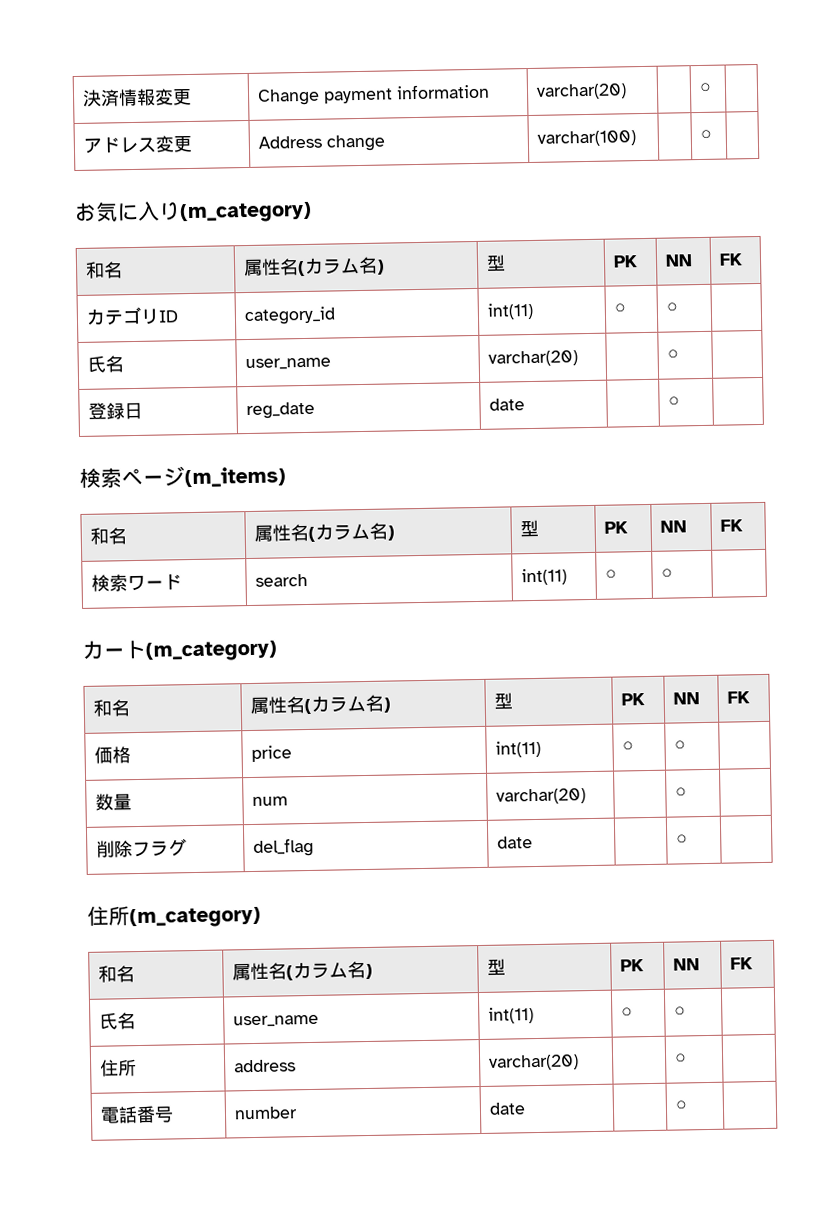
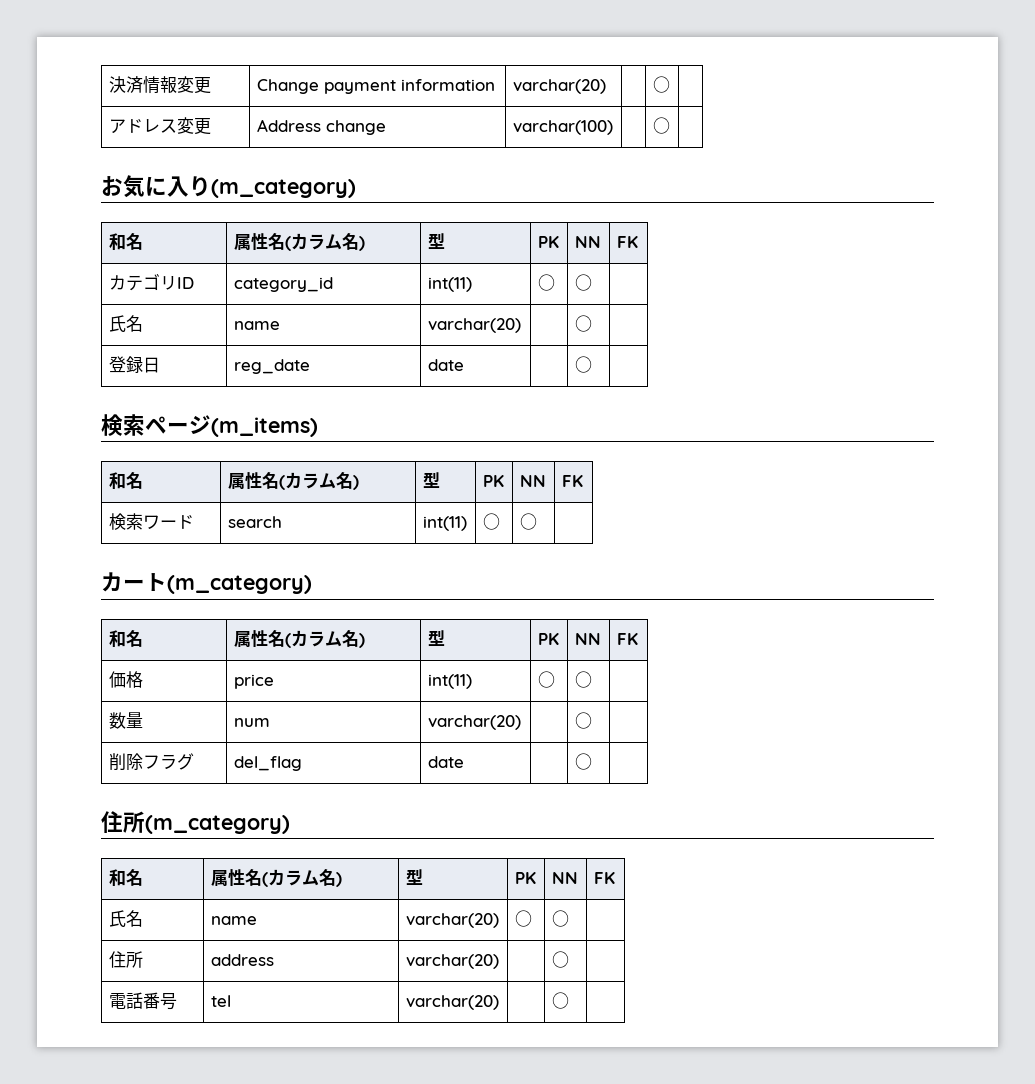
- 氏名 | user_name | varchar(20) | | ○ |
+ 氏名 | name | varchar(20) | | ○ |
- 氏名 | user_name | int(11) | ○ | ○ |
+ 氏名 | name | varchar(20) | ○ | ○ |
- 電話番号 | number | date | | ○ |
+ 電話番号 | tel | varchar(20) | | ○ |

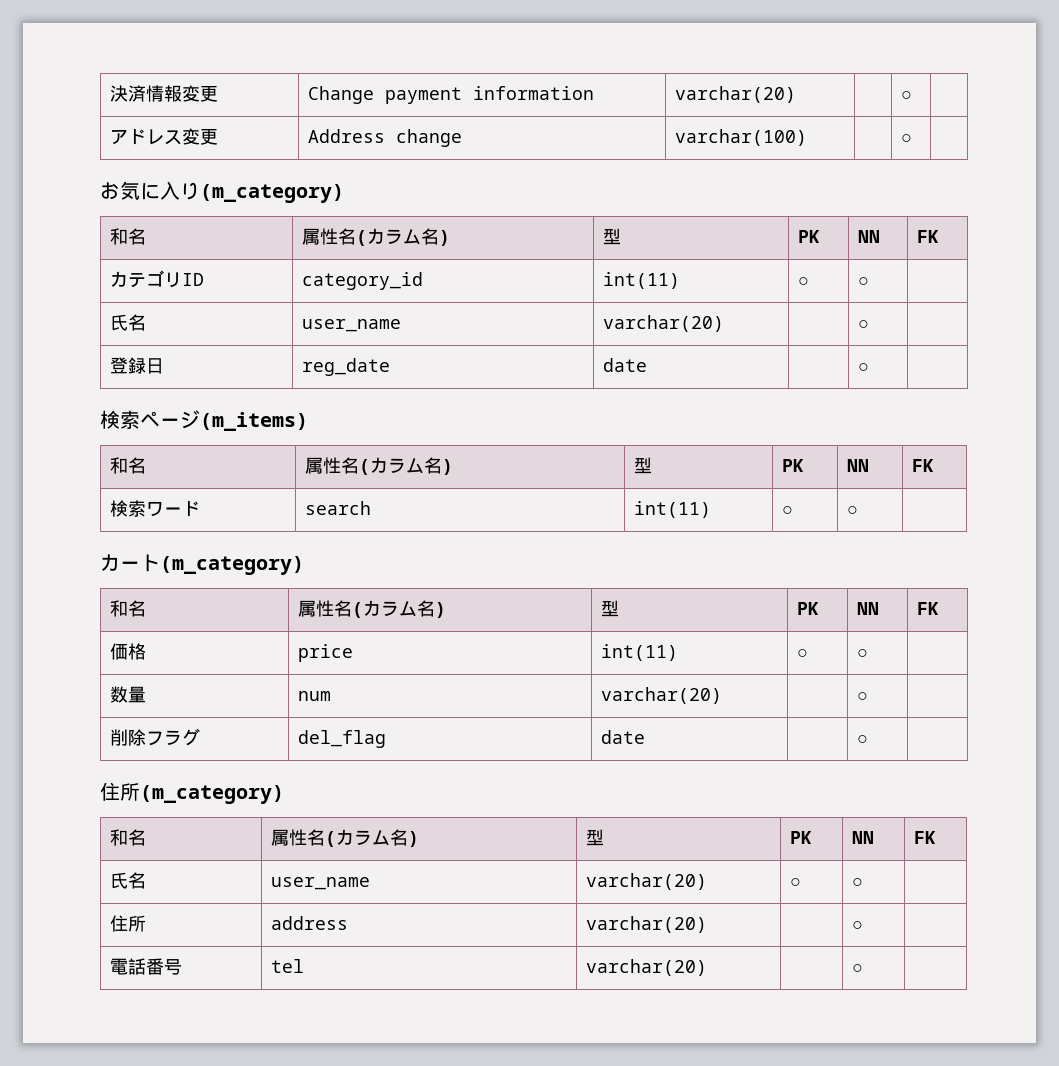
- 氏名 | name | varchar(20) | | ○ |
+ 氏名 | user_name | varchar(20) | | ○ |
- 氏名 | name | varchar(20) | ○ | ○ |
+ 氏名 | user_name | varchar(20) | ○ | ○ |

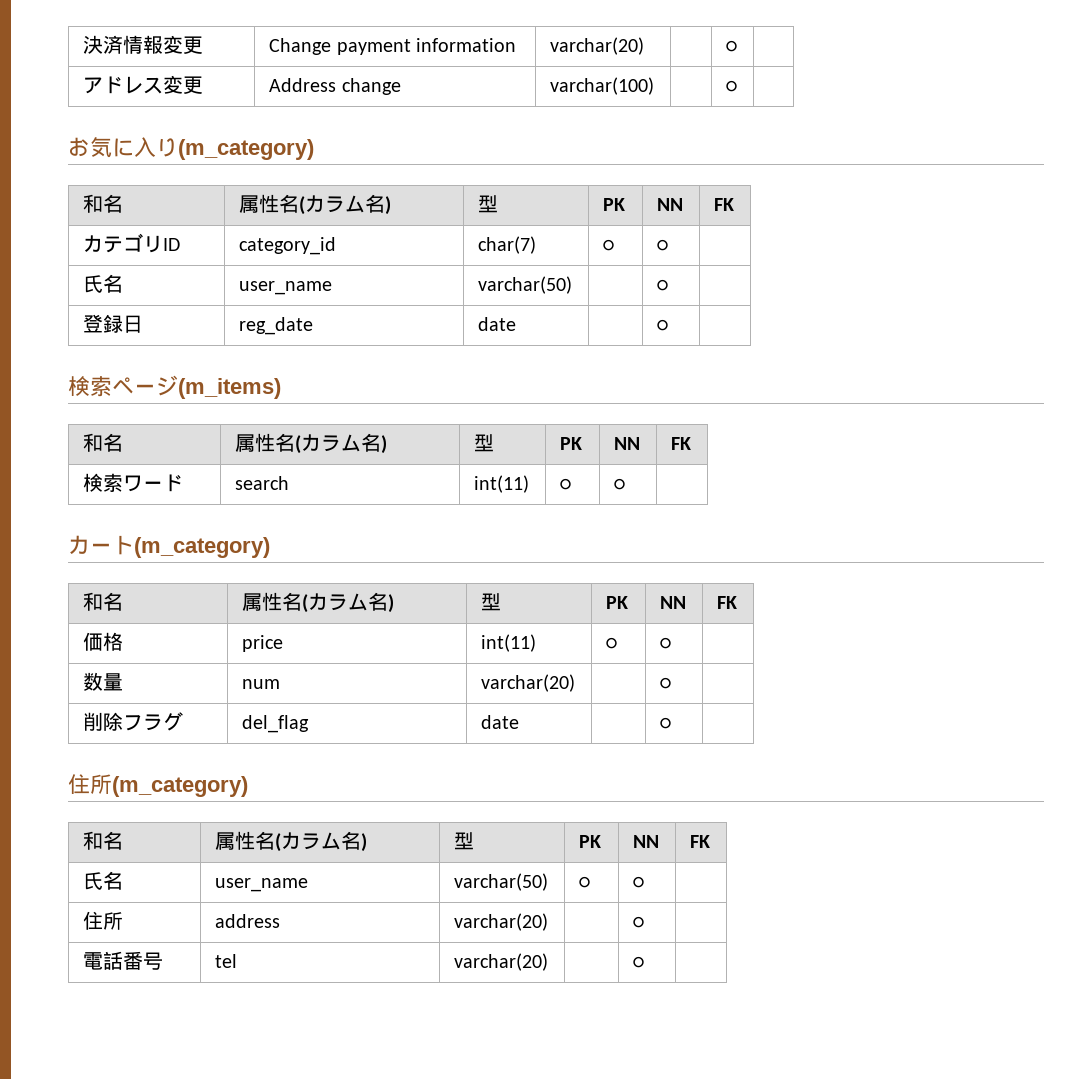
- カテゴリID | category_id | int(11) | ○ | ○ |
+ カテゴリID | category_id | char(7) | ○ | ○ |
- 氏名 | user_name | varchar(20) | | ○ |
+ 氏名 | user_name | varchar(50) | | ○ |
- 氏名 | user_name | varchar(20) | ○ | ○ |
+ 氏名 | user_name | varchar(50) | ○ | ○ |

